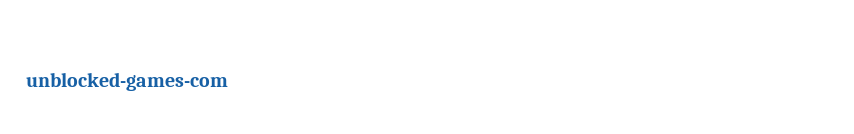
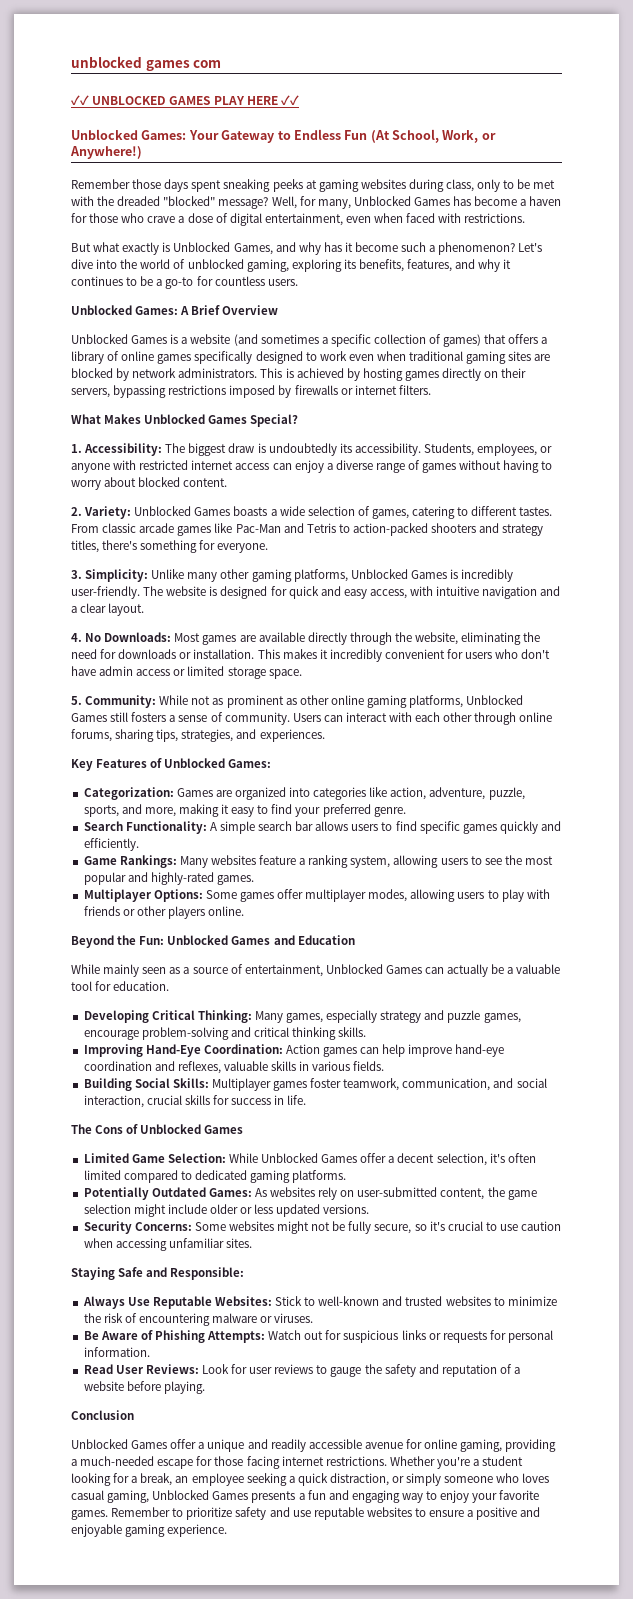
- unblocked-games-com
+ unblocked games com
+ ✓✓ UNBLOCKED GAMES PLAY HERE ✓✓
+ Unblocked Games: Your Gateway to Endless Fun (At School, Work, or Anywhere!)
+ Remember those days spent sneaking peeks at gaming websites during class, only to be met with the dreaded "blocked" message? Well, for many, Unblocked Games has become a haven for those who crave a dose of digital entertainment, even when faced with restrictions.
+ But what exactly is Unblocked Games, and why has it become such a phenomenon? Let's dive into the world of unblocked gaming, exploring its benefits, features, and why it continues to be a go-to for countless users.
+ Unblocked Games: A Brief Overview
+ Unblocked Games is a website (and sometimes a specific collection of games) that offers a library of online games specifically designed to work even when traditional gaming sites are blocked by network administrators. This is achieved by hosting games directly on their servers, bypassing restrictions imposed by firewalls or internet filters.
+ What Makes Unblocked Games Special?
+ 1. Accessibility: The biggest draw is undoubtedly its accessibility. Students, employees, or anyone with restricted internet access can enjoy a diverse range of games without having to worry about blocked content.
+ 2. Variety: Unblocked Games boasts a wide selection of games, catering to different tastes. From classic arcade games like Pac-Man and Tetris to action-packed shooters and strategy titles, there's something for everyone.
+ 3. Simplicity: Unlike many other gaming platforms, Unblocked Games is incredibly user-friendly. The website is designed for quick and easy access, with intuitive navigation and a clear layout.
+ 4. No Downloads: Most games are available directly through the website, eliminating the need for downloads or installation. This makes it incredibly convenient for users who don't have admin access or limited storage space.
+ 5. Community: While not as prominent as other online gaming platforms, Unblocked Games still fosters a sense of community. Users can interact with each other through online forums, sharing tips, strategies, and experiences.
+ Key Features of Unblocked Games:
+ Categorization: Games are organized into categories like action, adventure, puzzle, sports, and more, making it easy to find your preferred genre.
+ Search Functionality: A simple search bar allows users to find specific games quickly and efficiently.
+ Game Rankings: Many websites feature a ranking system, allowing users to see the most popular and highly-rated games.
+ Multiplayer Options: Some games offer multiplayer modes, allowing users to play with friends or other players online.
+ Beyond the Fun: Unblocked Games and Education
+ While mainly seen as a source of entertainment, Unblocked Games can actually be a valuable tool for education.
+ Developing Critical Thinking: Many games, especially strategy and puzzle games, encourage problem-solving and critical thinking skills.
+ Improving Hand-Eye Coordination: Action games can help improve hand-eye coordination and reflexes, valuable skills in various fields.
+ Building Social Skills: Multiplayer games foster teamwork, communication, and social interaction, crucial skills for success in life.
+ The Cons of Unblocked Games
+ Limited Game Selection: While Unblocked Games offer a decent selection, it's often limited compared to dedicated gaming platforms.
+ Potentially Outdated Games: As websites rely on user-submitted content, the game selection might include older or less updated versions.
+ Security Concerns: Some websites might not be fully secure, so it's crucial to use caution when accessing unfamiliar sites.
+ Staying Safe and Responsible:
+ Always Use Reputable Websites: Stick to well-known and trusted websites to minimize the risk of encountering malware or viruses.
+ Be Aware of Phishing Attempts: Watch out for suspicious links or requests for personal information.
+ Read User Reviews: Look for user reviews to gauge the safety and reputation of a website before playing.
+ Conclusion
+ Unblocked Games offer a unique and readily accessible avenue for online gaming, providing a much-needed escape for those facing internet restrictions. Whether you're a student looking for a break, an employee seeking a quick distraction, or simply someone who loves casual gaming, Unblocked Games presents a fun and engaging way to enjoy your favorite games. Remember to prioritize safety and use reputable websites to ensure a positive and enjoyable gaming experience.

